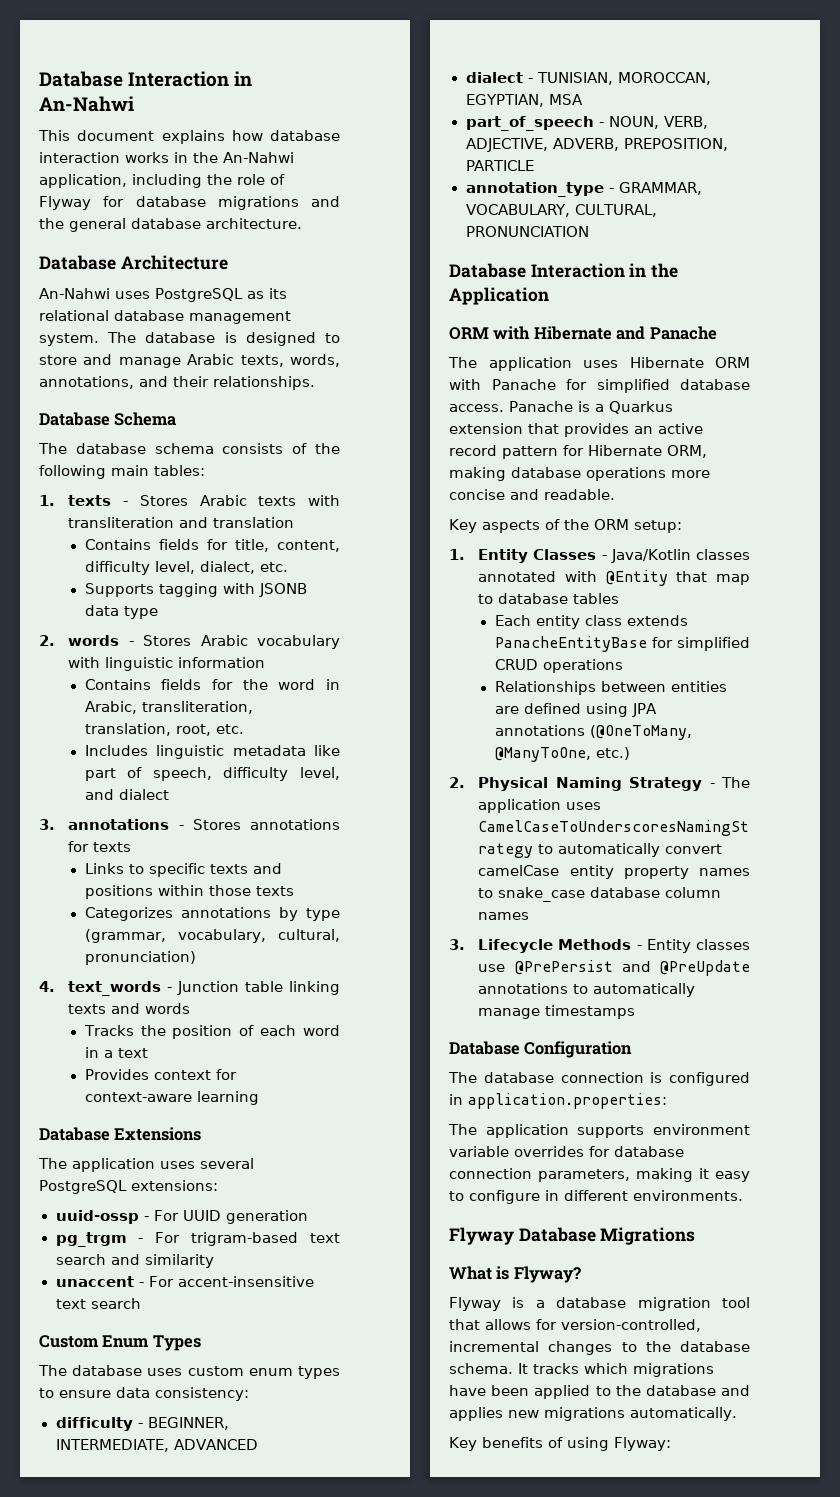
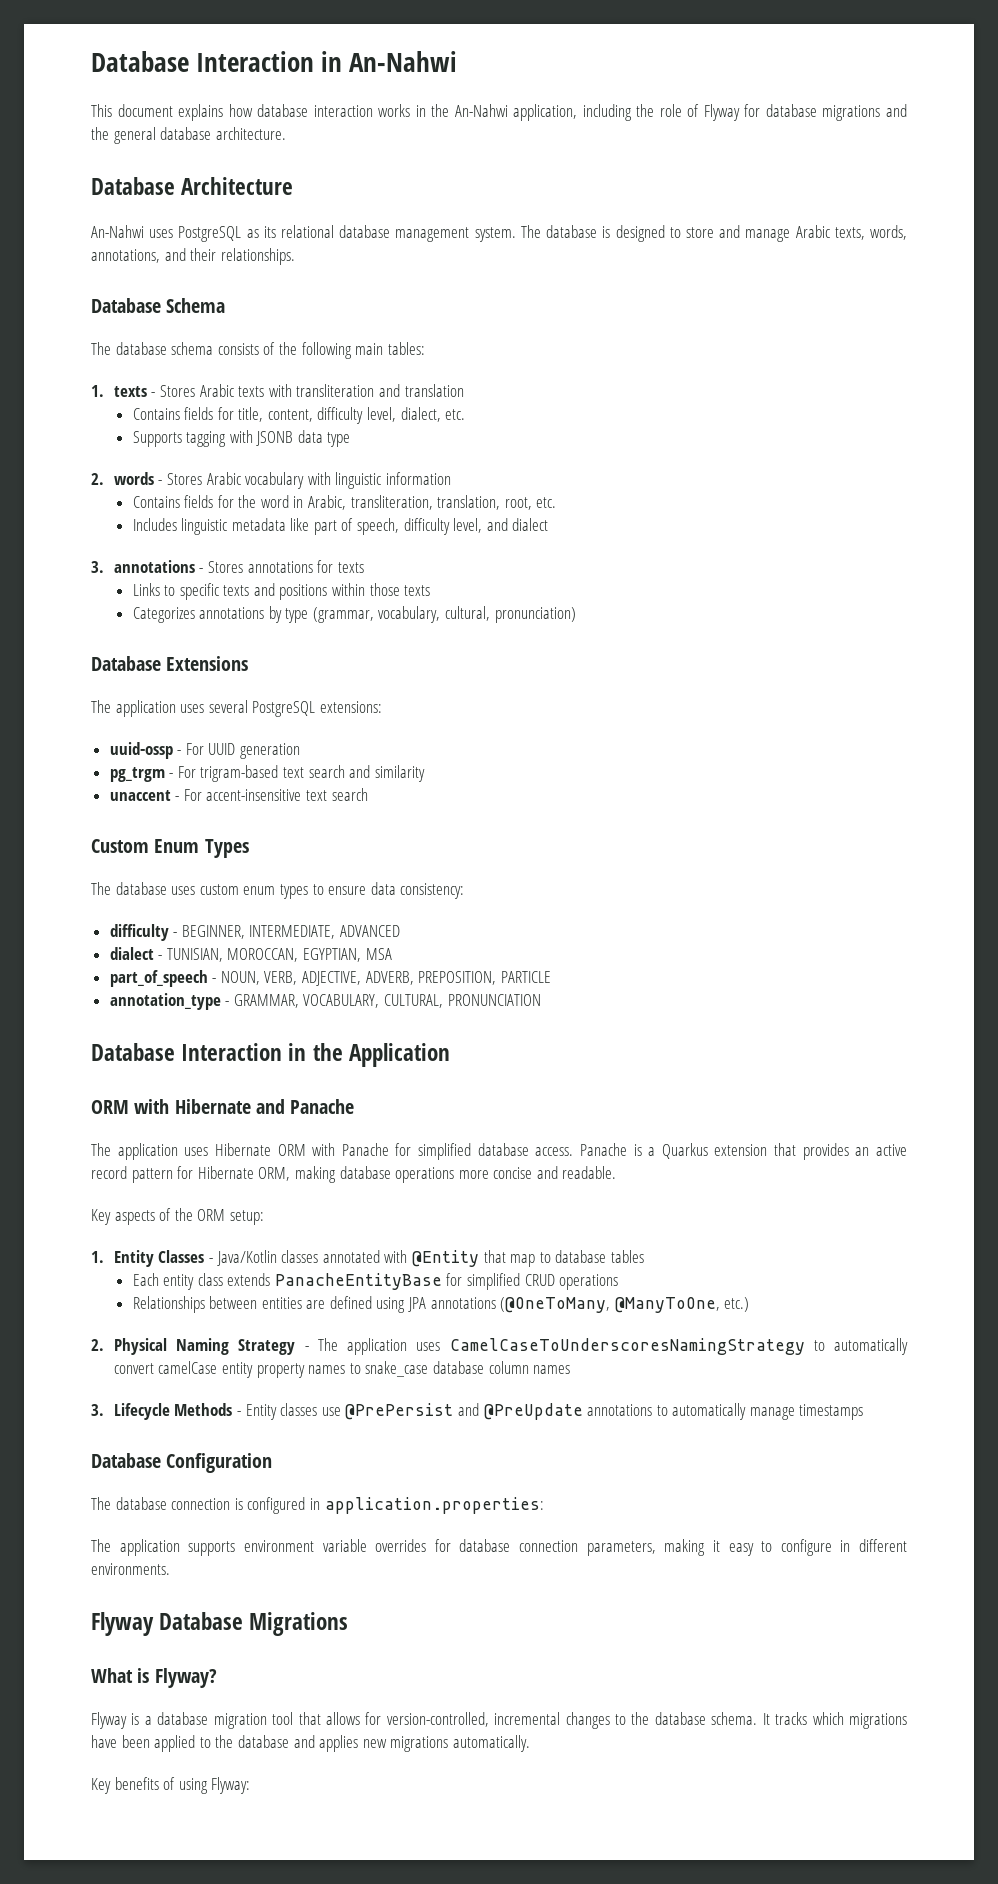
- 4. text_words - Junction table linking texts and words
- Tracks the position of each word in a text
- Provides context for context-aware learning

